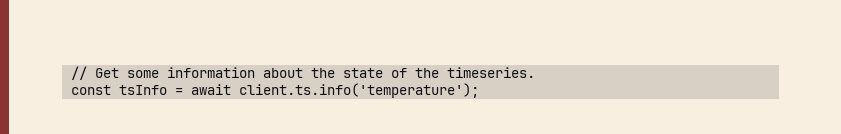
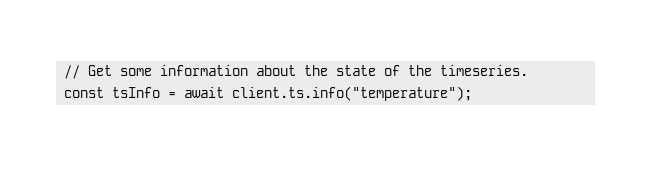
- const tsInfo = await client.ts.info('temperature');
+ const tsInfo = await client.ts.info("temperature");

